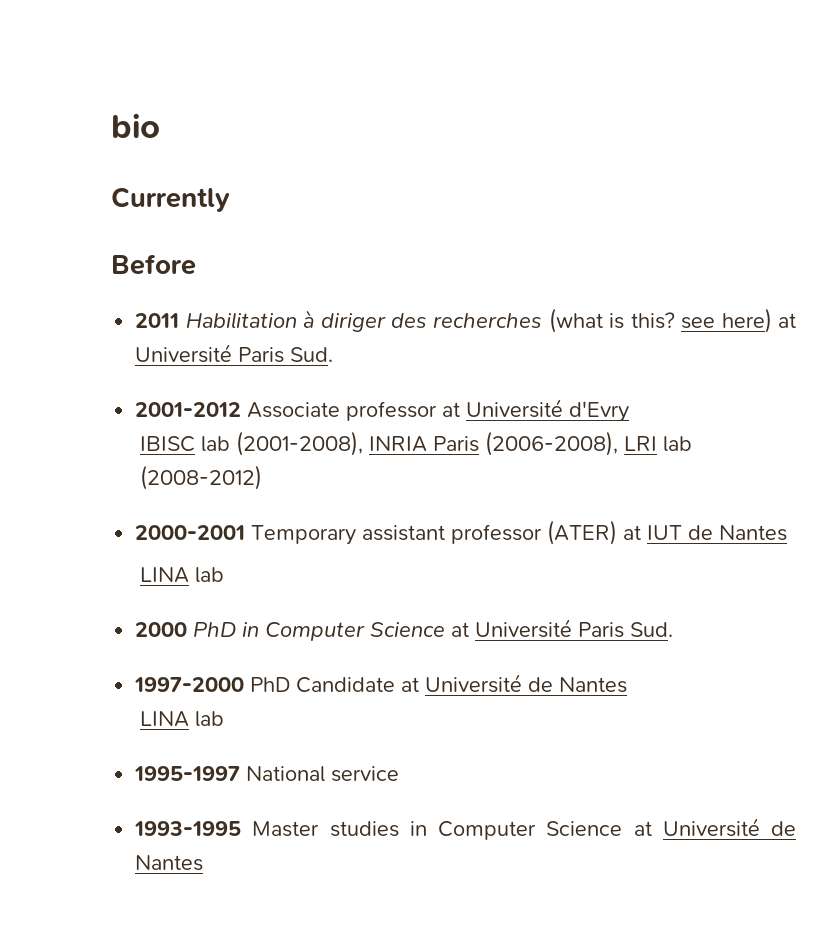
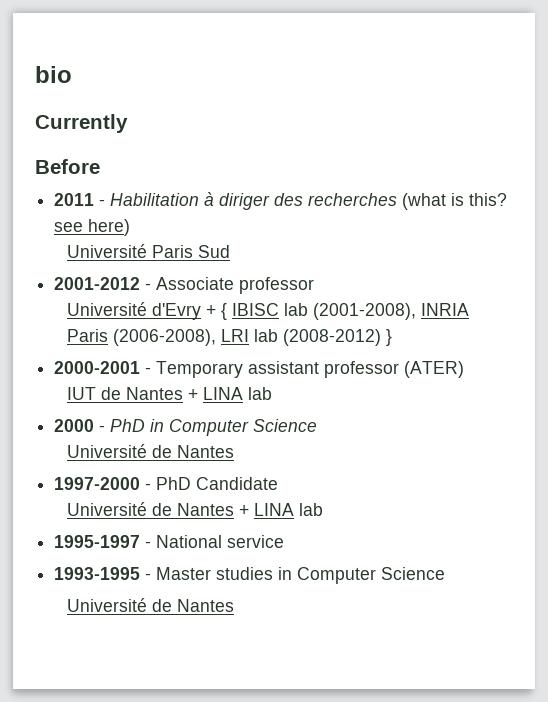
- 2011 Habilitation à diriger des recherches (what is this? see here) at Université Paris Sud.
+ 2011 - Habilitation à diriger des recherches (what is this? see here)
+ Université Paris Sud
- 2001-2012 Associate professor at Université d'Evry
- IBISC lab (2001-2008), INRIA Paris (2006-2008), LRI lab (2008-2012)
+ 2001-2012 - Associate professor
+ Université d'Evry + { IBISC lab (2001-2008), INRIA Paris (2006-2008), LRI lab (2008-2012) }
- 2000-2001 Temporary assistant professor (ATER) at IUT de Nantes
- LINA lab
+ 2000-2001 - Temporary assistant professor (ATER)
+ IUT de Nantes + LINA lab
- 2000 PhD in Computer Science at Université Paris Sud.
- 1997-2000 PhD Candidate at Université de Nantes
- LINA lab
+ 2000 - PhD in Computer Science
+ Université de Nantes
+ 1997-2000 - PhD Candidate
+ Université de Nantes + LINA lab
- 1995-1997 National service
+ 1995-1997 - National service
- 1993-1995 Master studies in Computer Science at Université de Nantes
+ 1993-1995 - Master studies in Computer Science
+ Université de Nantes

